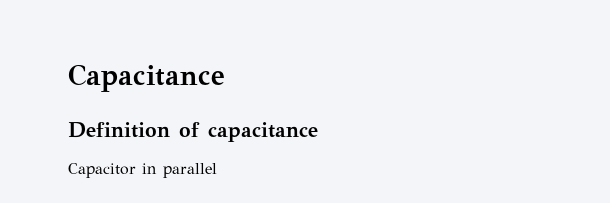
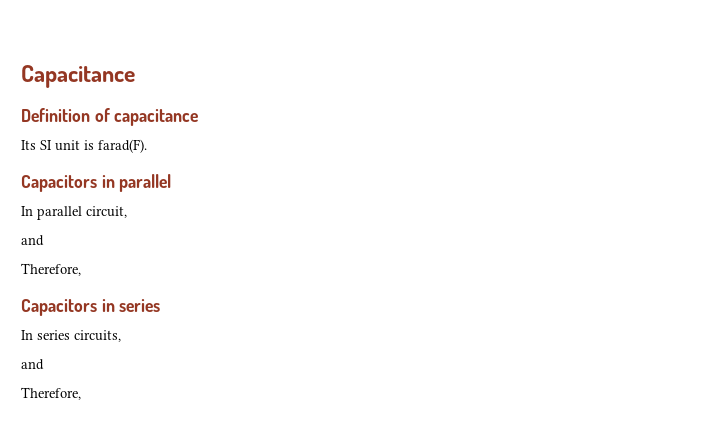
- Capacitor in parallel
+ Its SI unit is farad(F).
+ Capacitors in parallel
+ In parallel circuit,
+ and
+ Therefore,
+ Capacitors in series
+ In series circuits,
+ and
+ Therefore,

